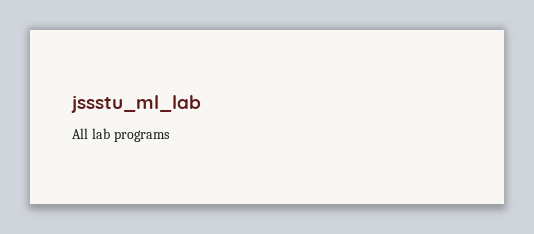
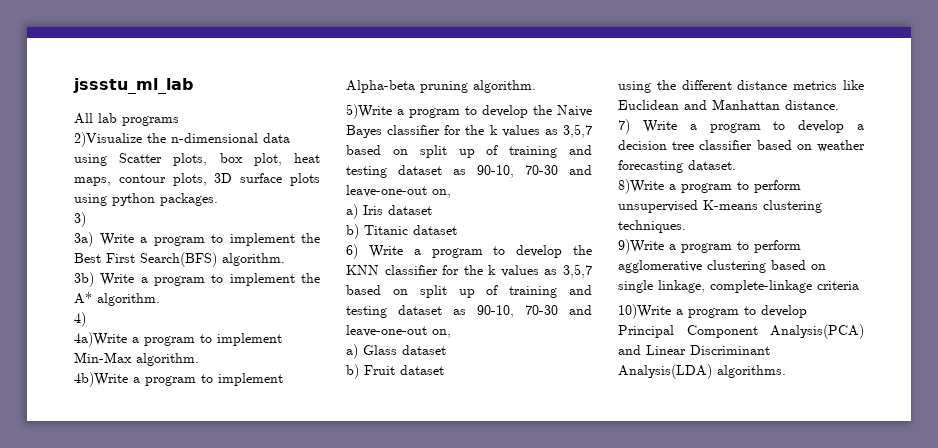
+ 2)Visualize the n-dimensional data using Scatter plots, box plot, heat maps, contour plots, 3D surface plots using python packages.
+ 3)
+ 3a) Write a program to implement the Best First Search(BFS) algorithm.
+ 3b) Write a program to implement the A* algorithm.
+ 4)
+ 4a)Write a program to implement Min-Max algorithm.
+ 4b)Write a program to implement Alpha-beta pruning algorithm.
+ 5)Write a program to develop the Naive Bayes classifier for the k values as 3,5,7 based on split up of training and testing dataset as 90-10, 70-30 and leave-one-out on,
+ a) Iris dataset
+ b) Titanic dataset
+ 6) Write a program to develop the KNN classifier for the k values as 3,5,7 based on split up of training and testing dataset as 90-10, 70-30 and leave-one-out on,
+ a) Glass dataset
+ b) Fruit dataset
+ using the different distance metrics like Euclidean and Manhattan distance.
+ 7) Write a program to develop a decision tree classifier based on weather forecasting dataset.
+ 8)Write a program to perform unsupervised K-means clustering techniques.
+ 9)Write a program to perform agglomerative clustering based on single linkage, complete-linkage criteria
+ 10)Write a program to develop Principal Component Analysis(PCA) and Linear Discriminant Analysis(LDA) algorithms.

